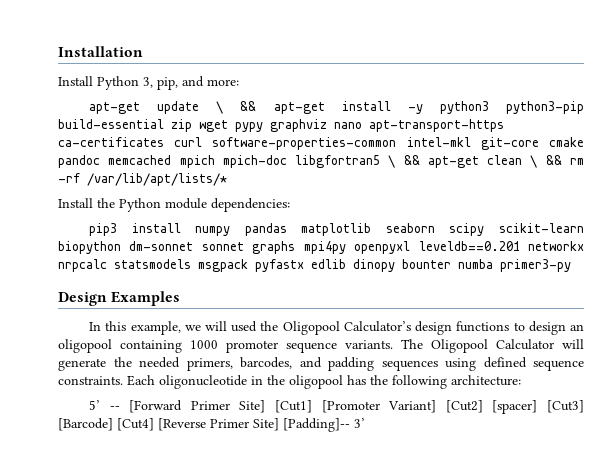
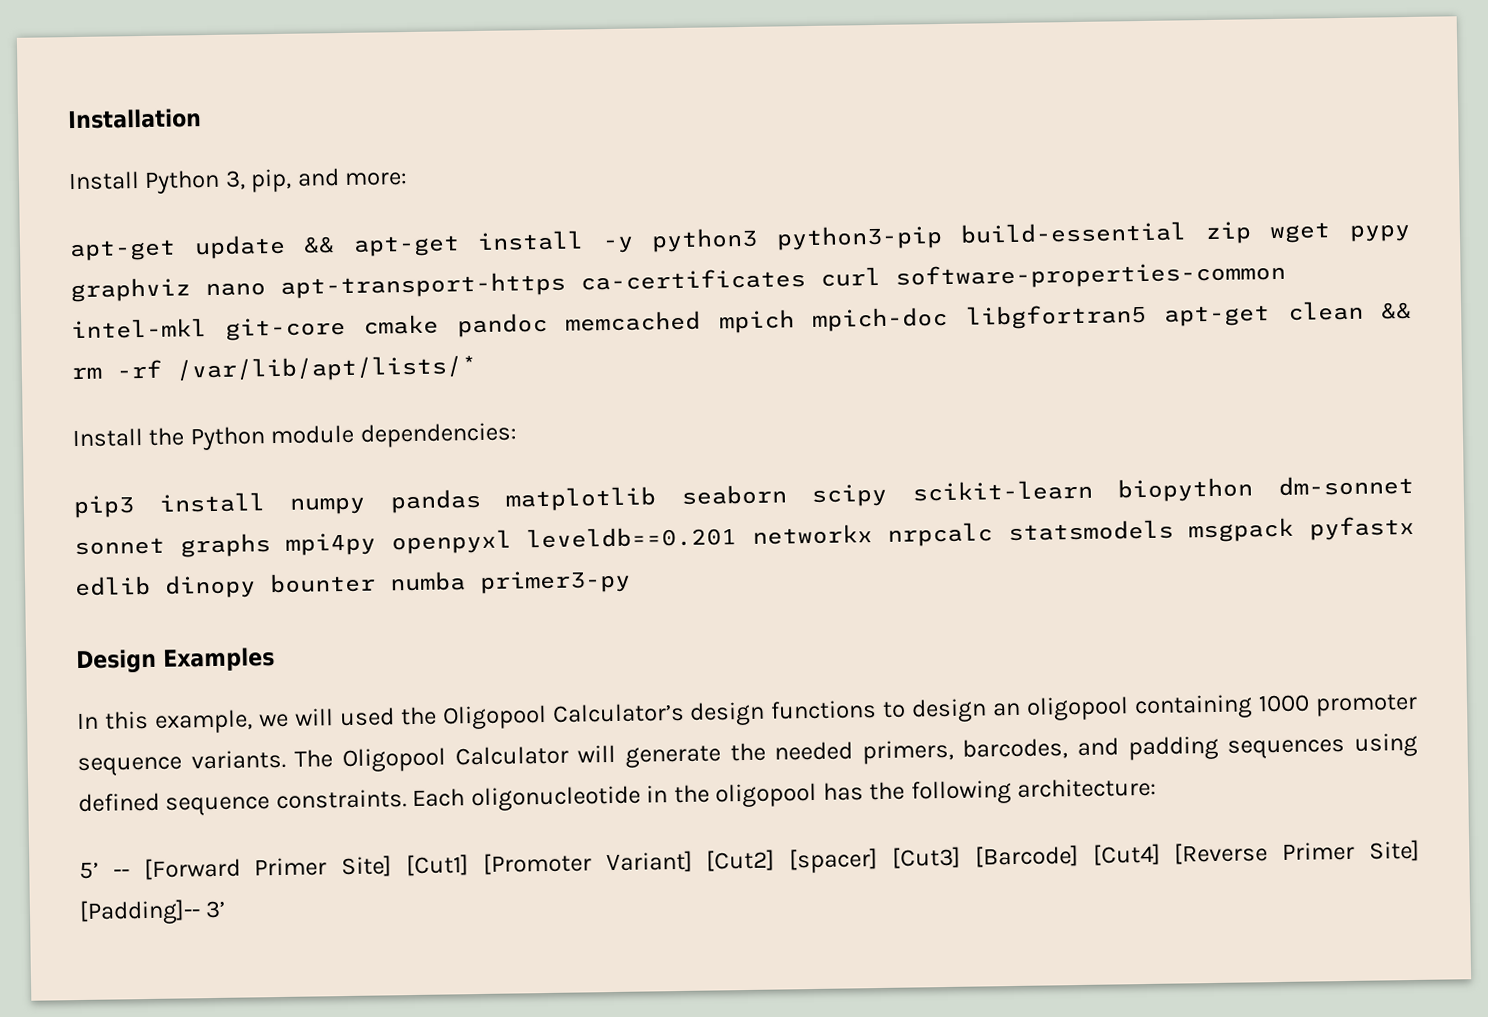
- apt-get update \ && apt-get install -y python3 python3-pip build-essential zip wget pypy graphviz nano apt-transport-https ca-certificates curl software-properties-common intel-mkl git-core cmake pandoc memcached mpich mpich-doc libgfortran5 \ && apt-get clean \ && rm -rf /var/lib/apt/lists/*
+ apt-get update && apt-get install -y python3 python3-pip build-essential zip wget pypy graphviz nano apt-transport-https ca-certificates curl software-properties-common intel-mkl git-core cmake pandoc memcached mpich mpich-doc libgfortran5 apt-get clean && rm -rf /var/lib/apt/lists/*

